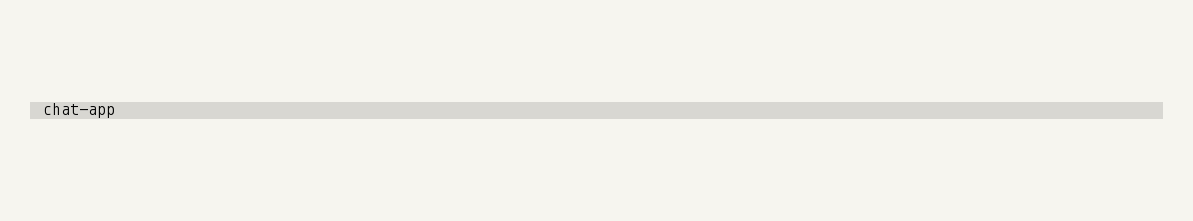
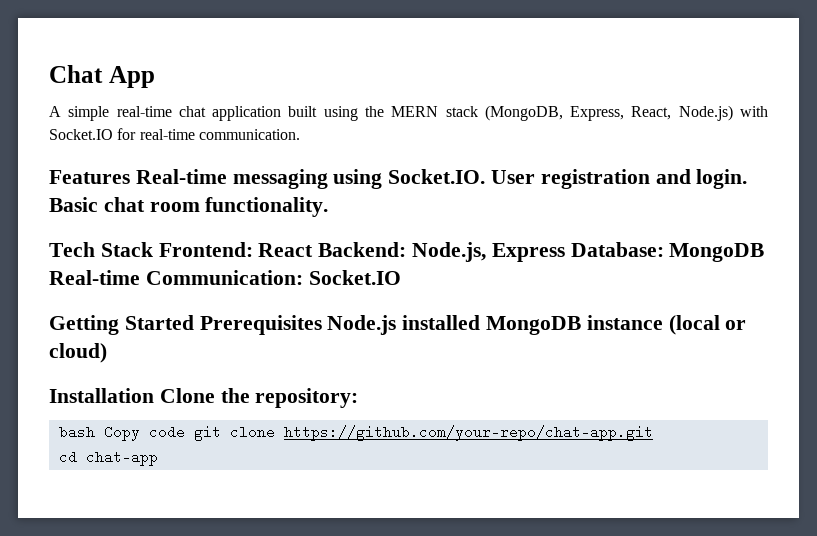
- chat-app
+ Chat App
+ A simple real-time chat application built using the MERN stack (MongoDB, Express, React, Node.js) with Socket.IO for real-time communication.
+ Features Real-time messaging using Socket.IO. User registration and login. Basic chat room functionality.
+ Tech Stack Frontend: React Backend: Node.js, Express Database: MongoDB Real-time Communication: Socket.IO
+ Getting Started Prerequisites Node.js installed MongoDB instance (local or cloud)
+ Installation Clone the repository:
+ bash Copy code git clone https://github.com/your-repo/chat-app.git
+ cd chat-app

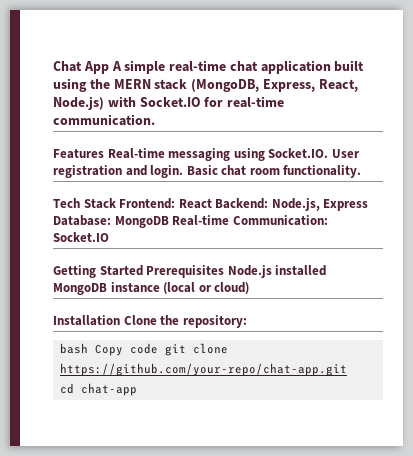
- Chat App
- A simple real-time chat application built using the MERN stack (MongoDB, Express, React, Node.js) with Socket.IO for real-time communication.
+ Chat App A simple real-time chat application built using the MERN stack (MongoDB, Express, React, Node.js) with Socket.IO for real-time communication.

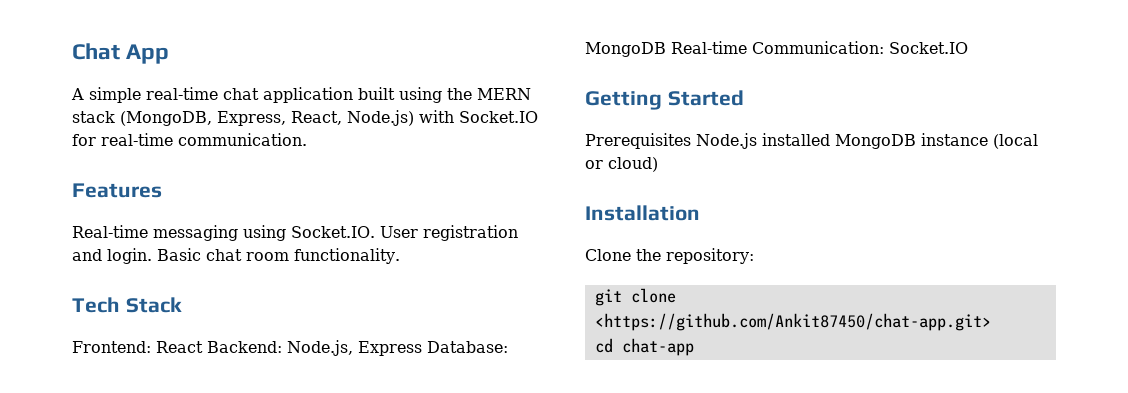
- Chat App A simple real-time chat application built using the MERN stack (MongoDB, Express, React, Node.js) with Socket.IO for real-time communication.
+ Chat App
+ A simple real-time chat application built using the MERN stack (MongoDB, Express, React, Node.js) with Socket.IO for real-time communication.
- Features Real-time messaging using Socket.IO. User registration and login.
+ Features
+ Real-time messaging using Socket.IO. User registration and login.
- Tech Stack Frontend: React Backend: Node.js, Express Database: MongoDB Real-time Communication: Socket.IO
+ Tech Stack
+ Frontend: React Backend: Node.js, Express Database: MongoDB Real-time Communication: Socket.IO
- Getting Started Prerequisites Node.js installed MongoDB instance (local or cloud)
+ Getting Started
+ Prerequisites Node.js installed MongoDB instance (local or cloud)
- Installation Clone the repository:
+ Installation
+ Clone the repository:
- bash Copy code git clone https://github.com/your-repo/chat-app.git
+ git clone <https://github.com/Ankit87450/chat-app.git>

